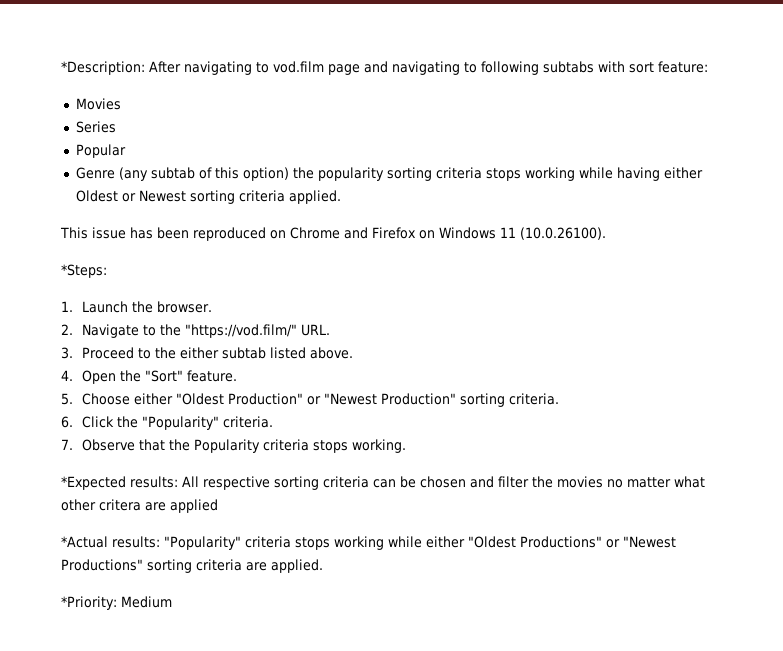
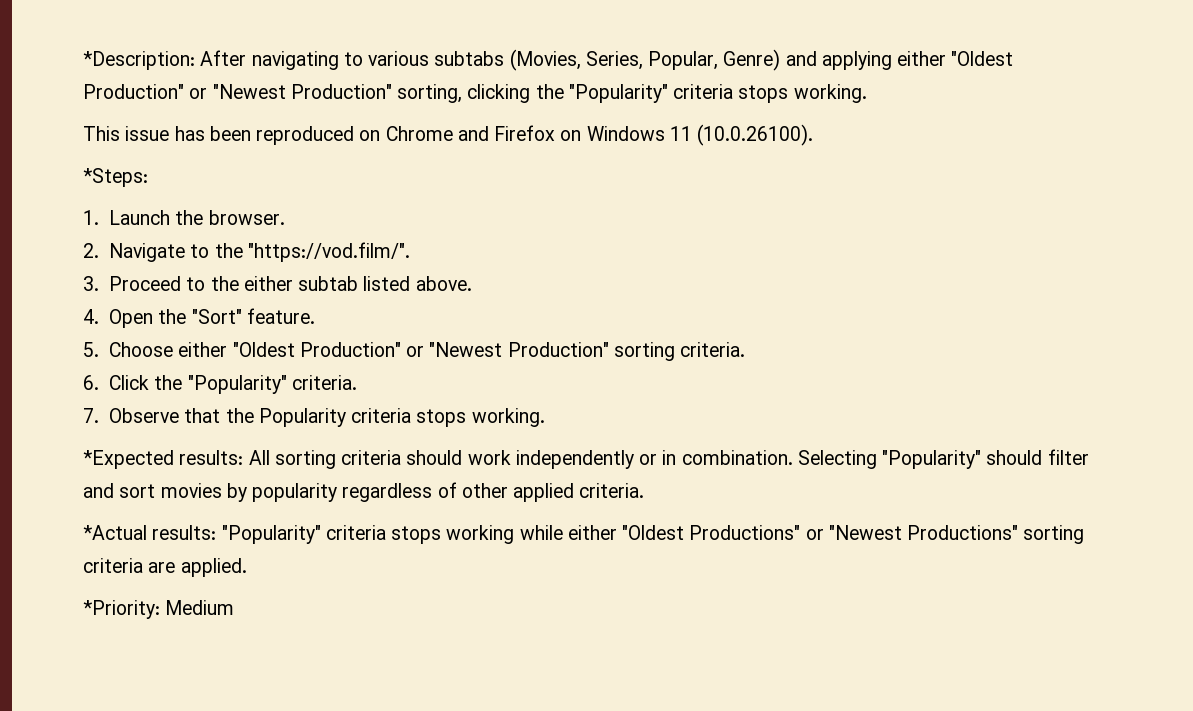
- *Description: After navigating to vod.film page and navigating to following subtabs with sort feature:
- Movies
- Series
- Popular
- Genre (any subtab of this option) the popularity sorting criteria stops working while having either Oldest or Newest sorting criteria applied.
+ *Description: After navigating to various subtabs (Movies, Series, Popular, Genre) and applying either "Oldest Production" or "Newest Production" sorting, clicking the "Popularity" criteria stops working.
- 2. Navigate to the "https://vod.film/" URL.
+ 2. Navigate to the "https://vod.film/".
- *Expected results: All respective sorting criteria can be chosen and filter the movies no matter what other critera are applied
+ *Expected results: All sorting criteria should work independently or in combination. Selecting "Popularity" should filter and sort movies by popularity regardless of other applied criteria.

